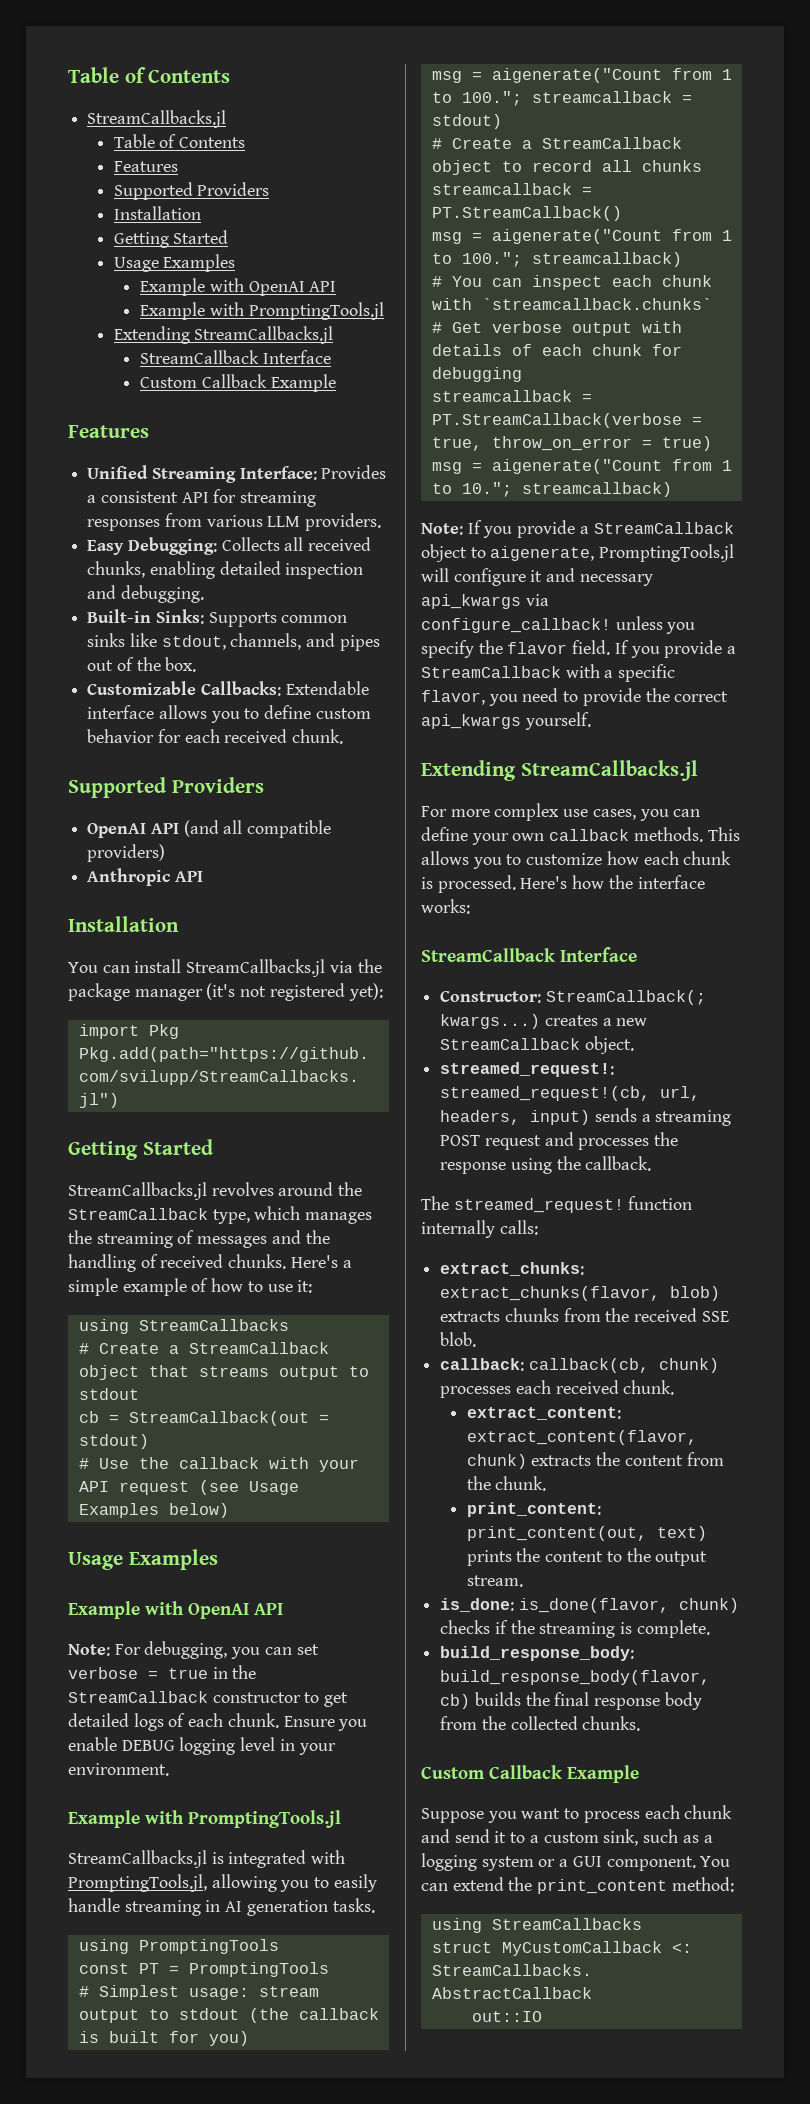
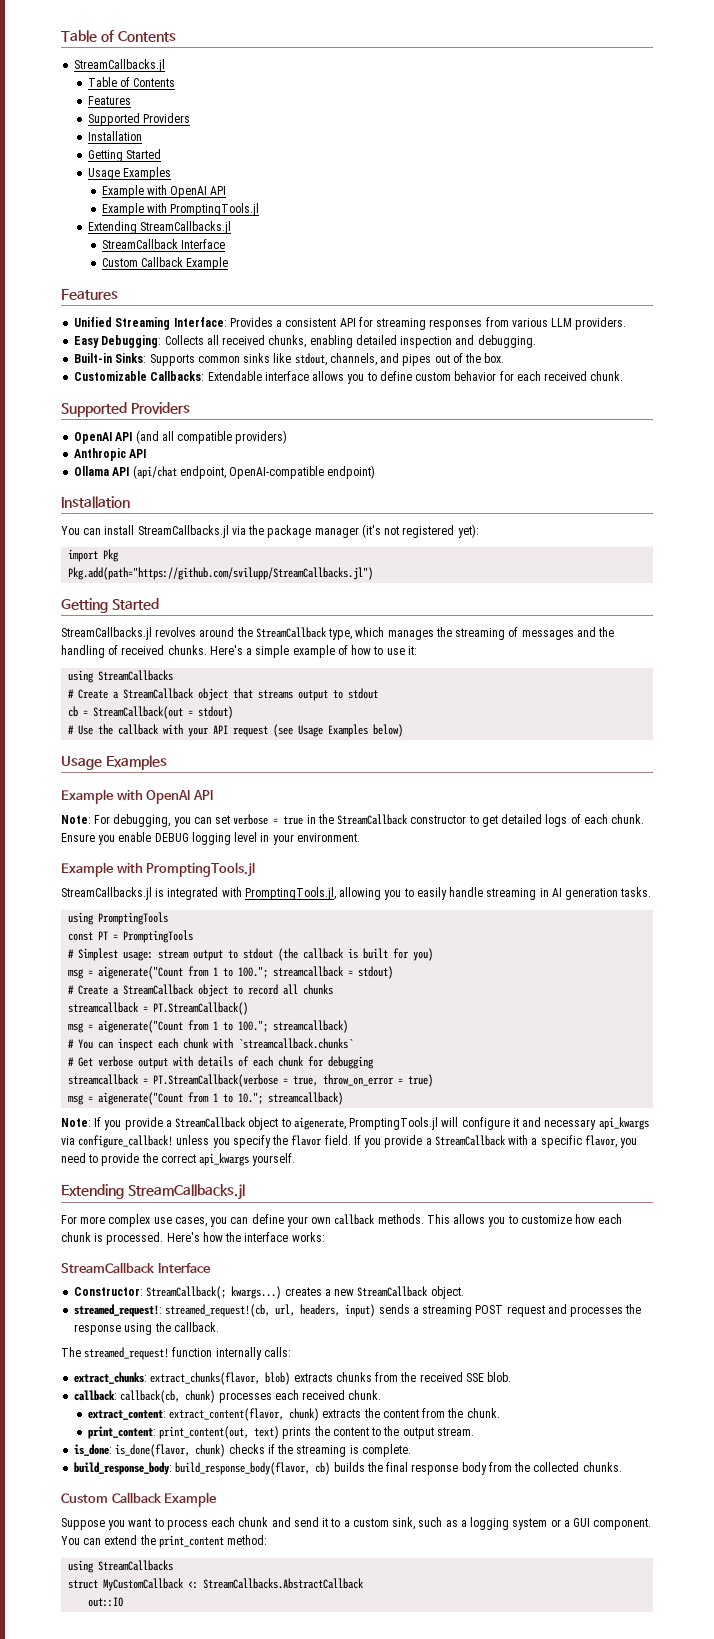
+ Ollama API (api/chat endpoint, OpenAI-compatible endpoint)

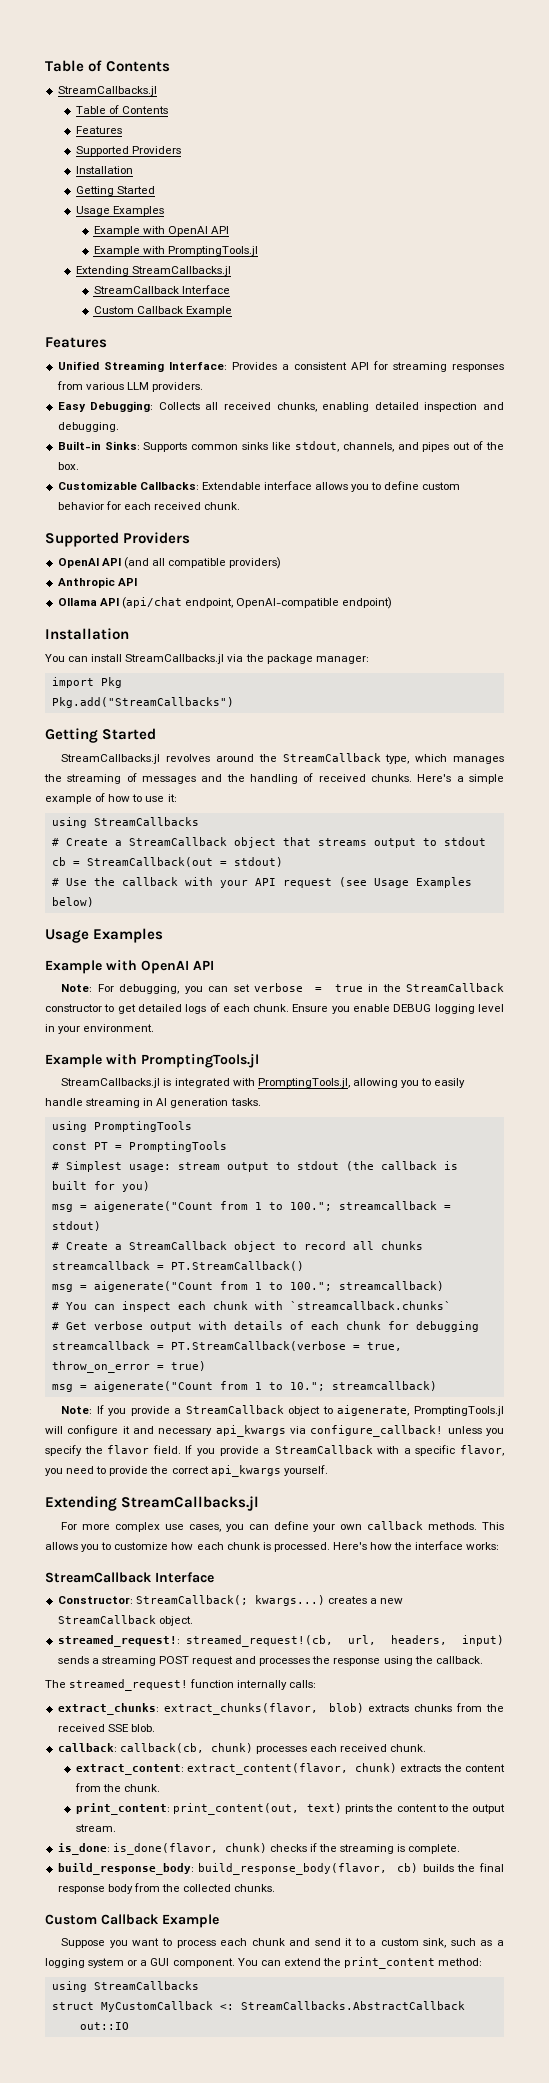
- You can install StreamCallbacks.jl via the package manager (it's not registered yet):
+ You can install StreamCallbacks.jl via the package manager:
- Pkg.add(path="https://github.com/svilupp/StreamCallbacks.jl")
+ Pkg.add("StreamCallbacks")

